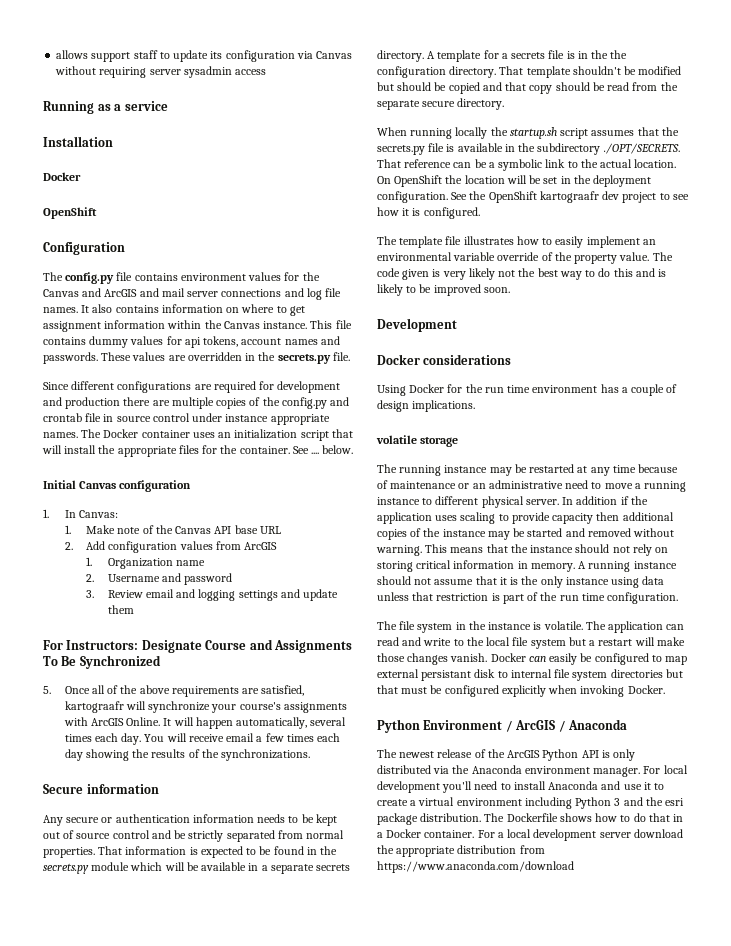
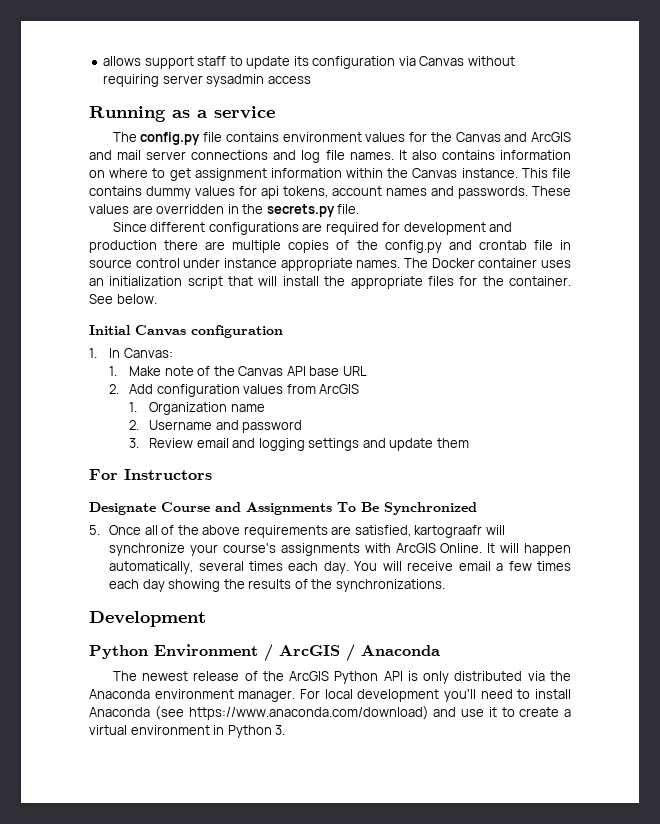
- Installation
- Docker
- OpenShift
- Configuration
- See .... below.
+ See below.
- For Instructors: Designate Course and Assignments To Be Synchronized
+ For Instructors
+ Designate Course and Assignments To Be Synchronized
- Secure information
- Any secure or authentication information needs to be kept out of source control and be strictly separated from normal properties. That information is expected to be found in the secrets.py module which will be available in a separate secrets directory. A template for a secrets file is in the the configuration directory. That template shouldn't be modified but should be copied and that copy should be read from the separate secure directory.
- When running locally the startup.sh script assumes that the secrets.py file is available in the subdirectory ./OPT/SECRETS. That reference can be a symbolic link to the actual location. On OpenShift the location will be set in the deployment configuration. See the OpenShift kartograafr dev project to see how it is configured.
- The template file illustrates how to easily implement an environmental variable override of the property value. The code given is very likely not the best way to do this and is likely to be improved soon.
  Development
- Docker considerations
- Using Docker for the run time environment has a couple of design implications.
- volatile storage
- The running instance may be restarted at any time because of maintenance or an administrative need to move a running instance to different physical server. In addition if the application uses scaling to provide capacity then additional copies of the instance may be started and removed without warning. This means that the instance should not rely on storing critical information in memory. A running instance should not assume that it is the only instance using data unless that restriction is part of the run time configuration.
- The file system in the instance is volatile. The application can read and write to the local file system but a restart will make those changes vanish. Docker can easily be configured to map external persistant disk to internal file system directories but that must be configured explicitly when invoking Docker.
- For local development you'll need to install Anaconda and use it to create a virtual environment including Python 3 and the esri package distribution. The Dockerfile shows how to do that in a Docker container. For a local development server download the appropriate distribution from https://www.anaconda.com/download
+ For local development you'll need to install Anaconda (see https://www.anaconda.com/download) and use it to create a virtual environment in Python 3.

